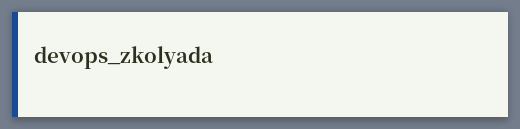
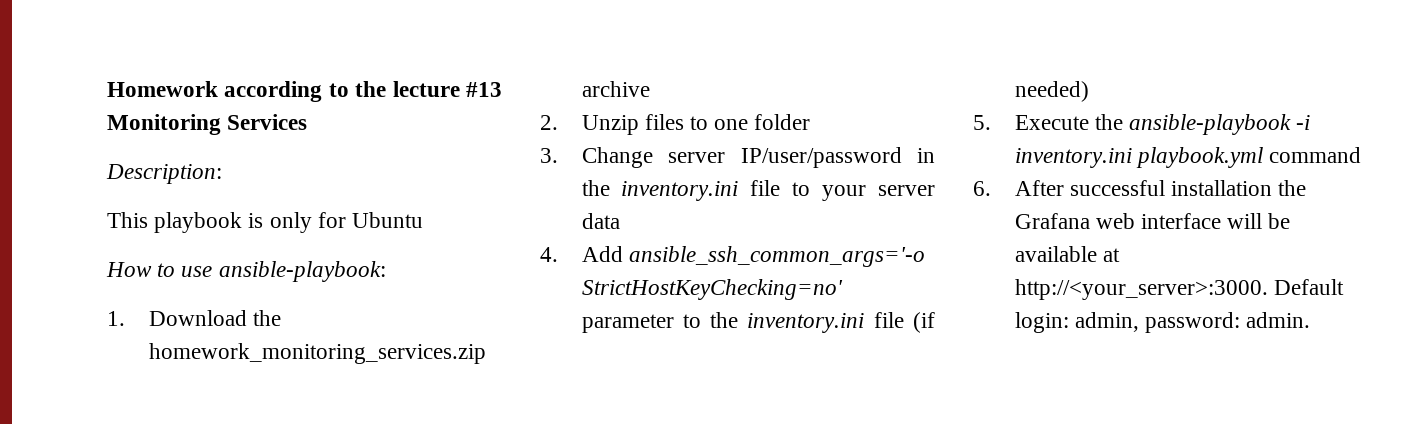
- devops_zkolyada
+ Homework according to the lecture #13 Monitoring Services
+ Description:
+ This playbook is only for Ubuntu
+ How to use ansible-playbook:
+ 1. Download the homework_monitoring_services.zip archive
+ 2. Unzip files to one folder
+ 3. Change server IP/user/password in the inventory.ini file to your server data
+ 4. Add ansible_ssh_common_args='-o StrictHostKeyChecking=no' parameter to the inventory.ini file (if needed)
+ 5. Execute the ansible-playbook -i inventory.ini playbook.yml command
+ 6. After successful installation the Grafana web interface will be available at http://<your_server>:3000. Default login: admin, password: admin.

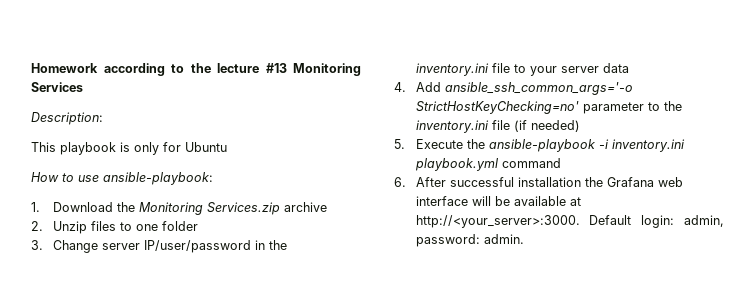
- 1. Download the homework_monitoring_services.zip archive
+ 1. Download the Monitoring Services.zip archive

